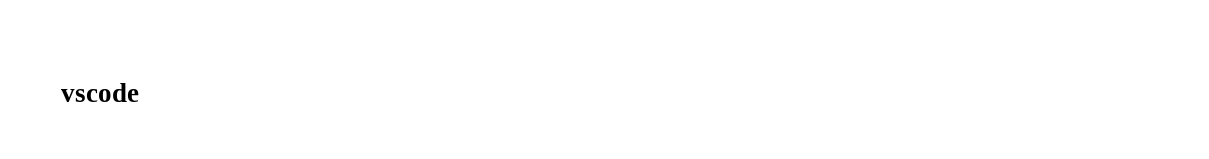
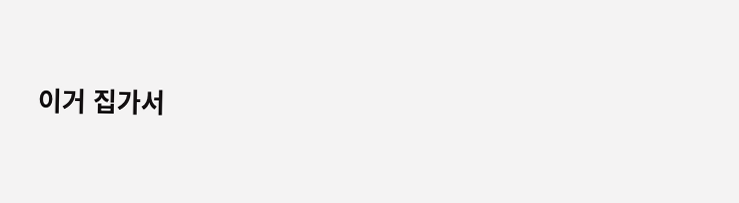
- vscode
+ 이거 집가서

